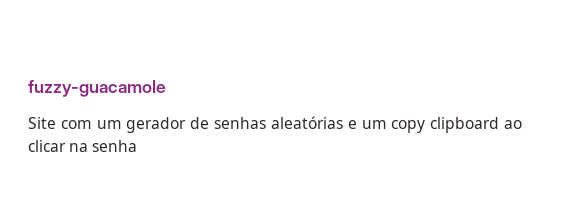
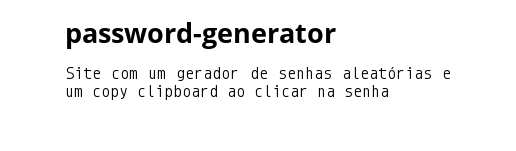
- fuzzy-guacamole
+ password-generator

